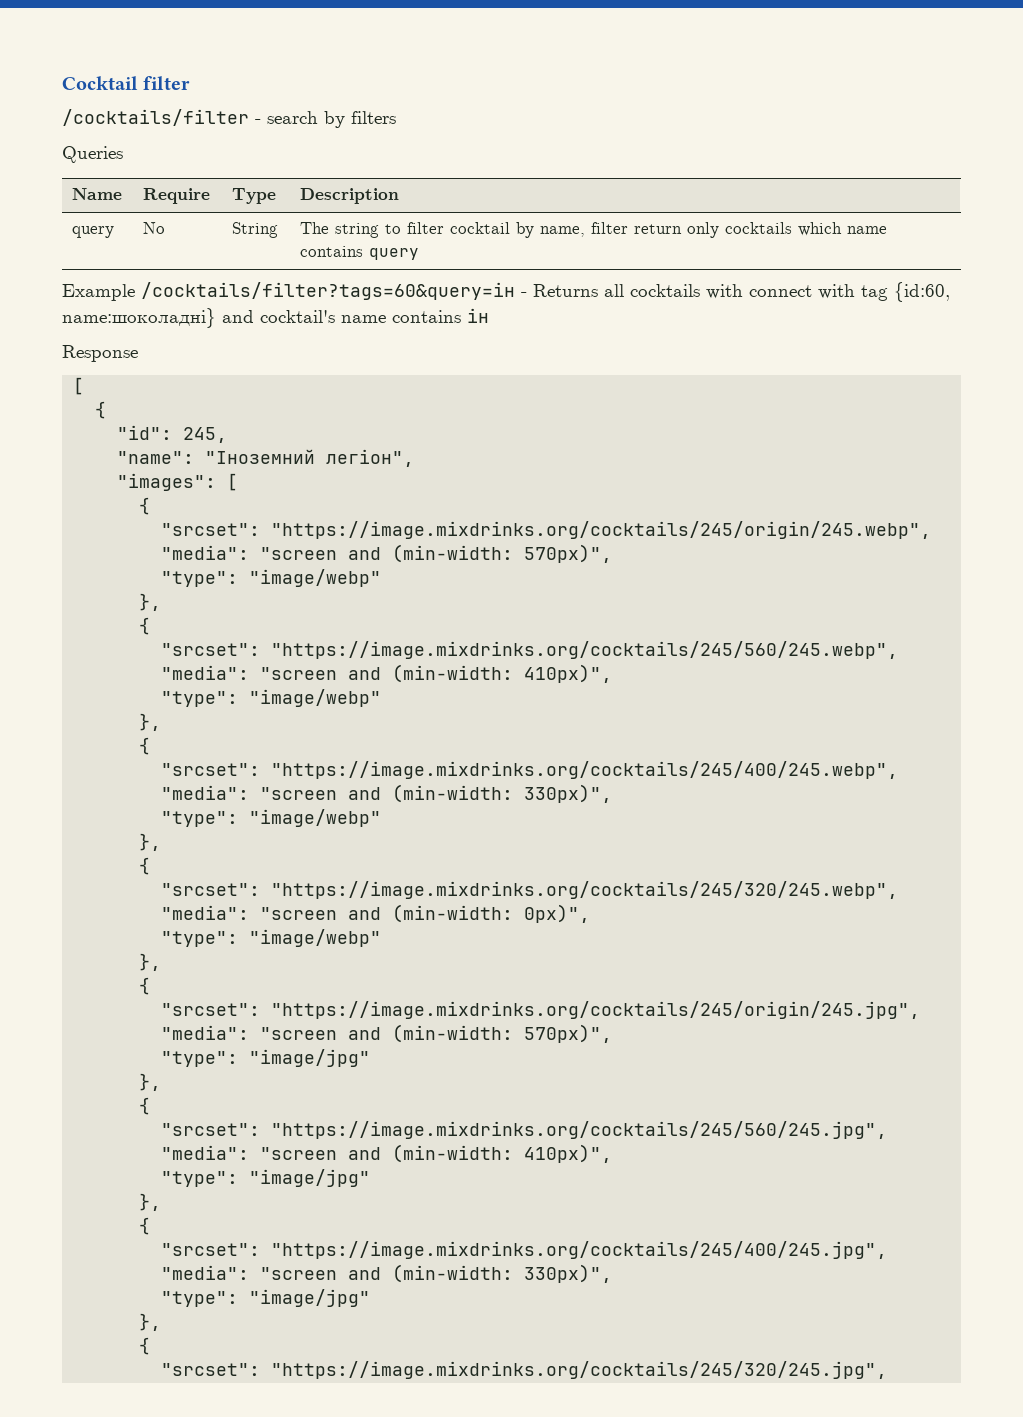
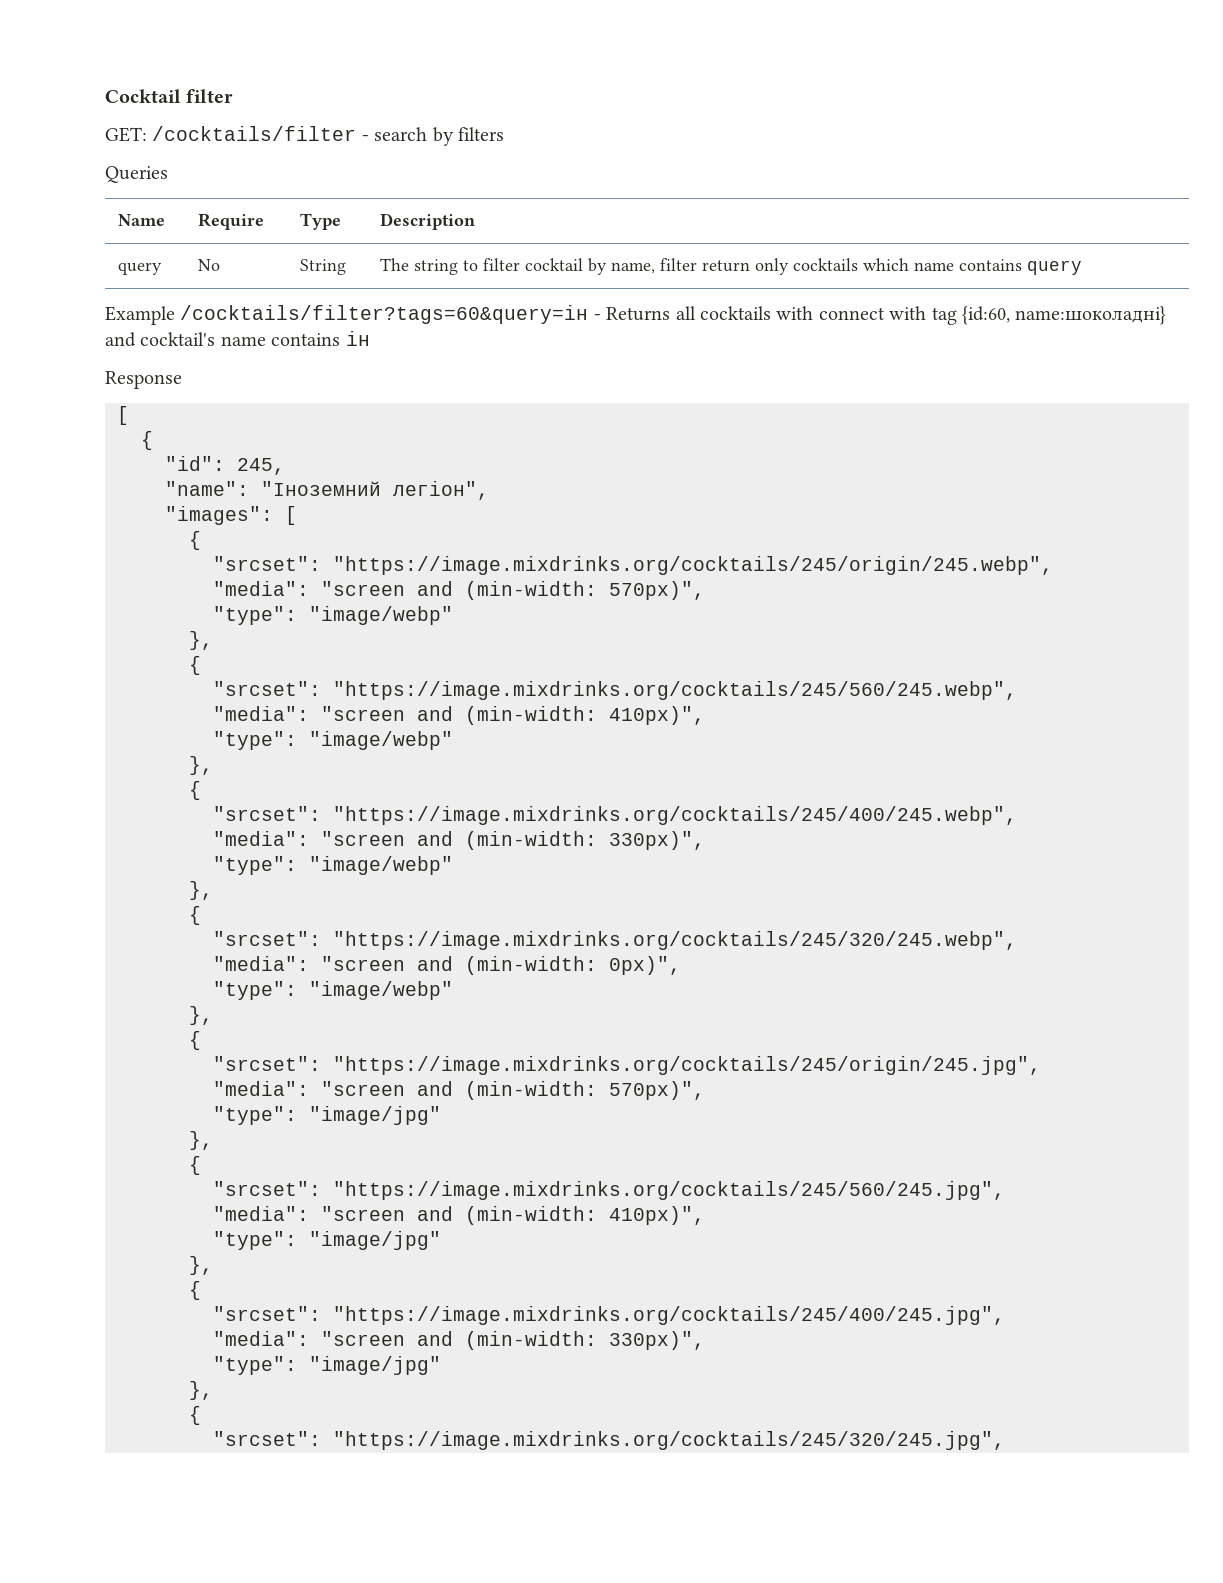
- /cocktails/filter - search by filters
+ GET: /cocktails/filter - search by filters

